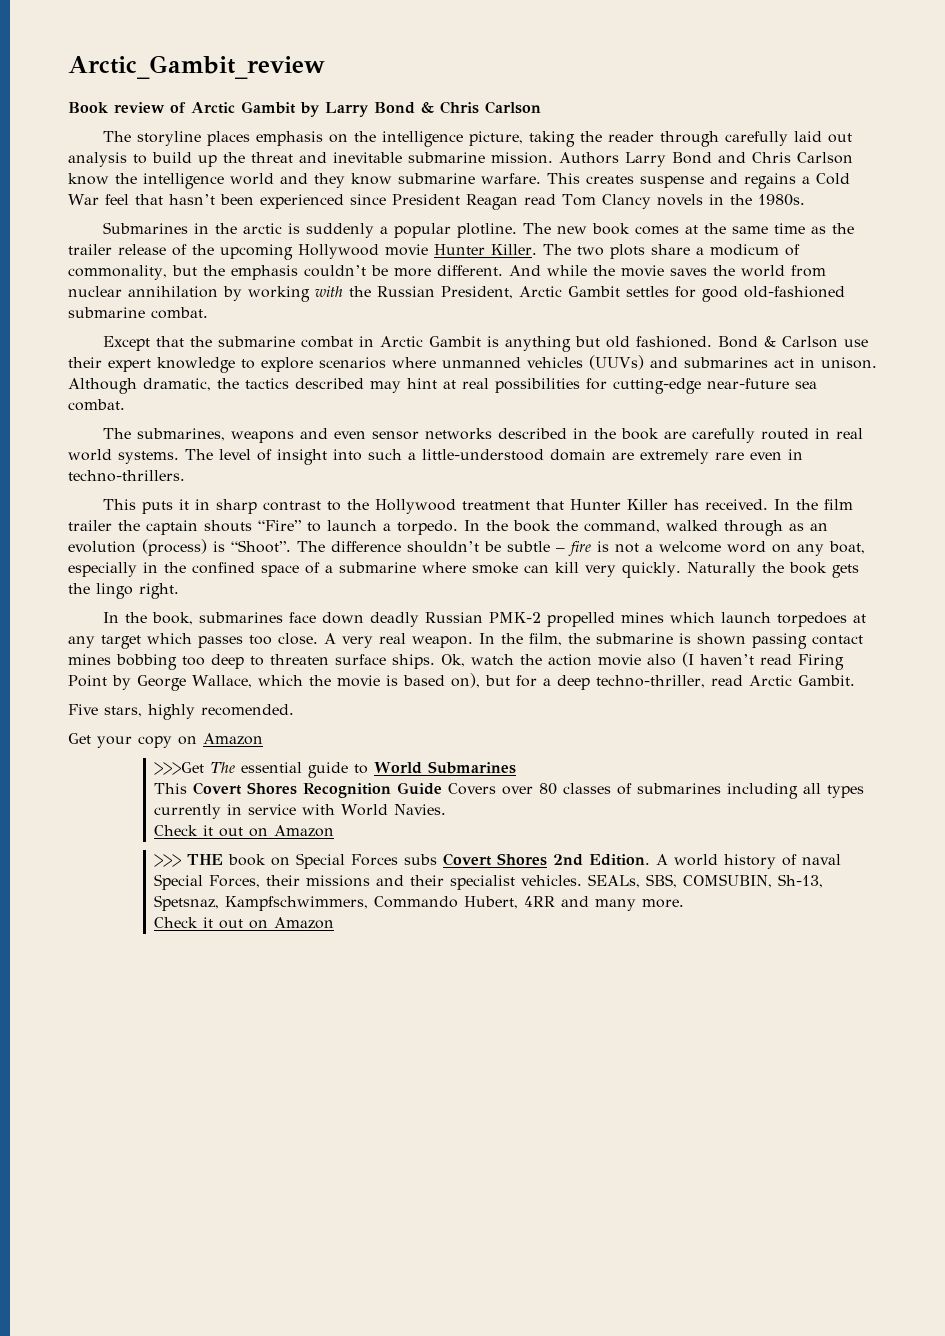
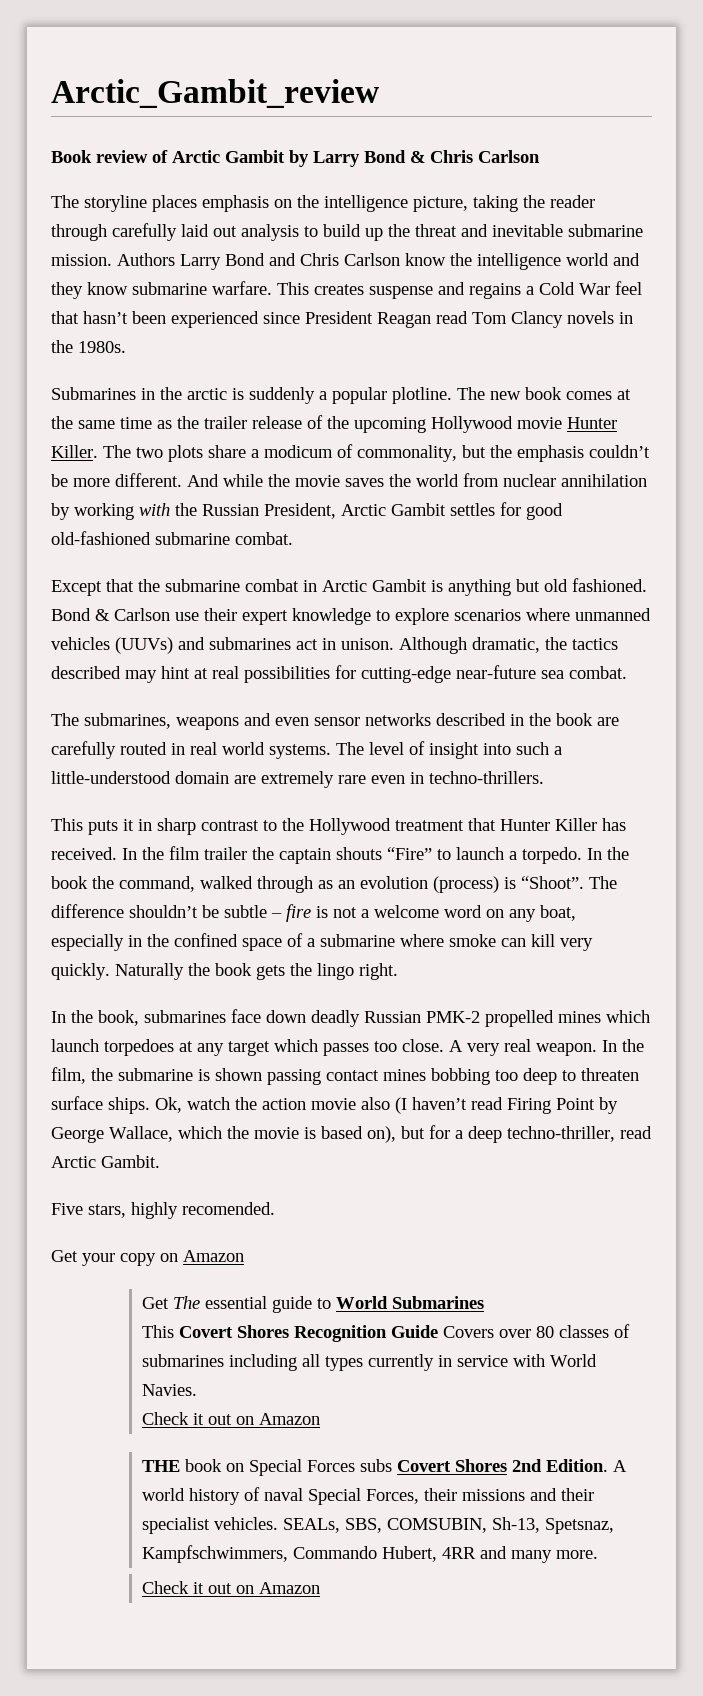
- >>>Get The essential guide to World Submarines
+ Get The essential guide to World Submarines
- >>> THE book on Special Forces subs Covert Shores 2nd Edition.
+ THE book on Special Forces subs Covert Shores 2nd Edition.

